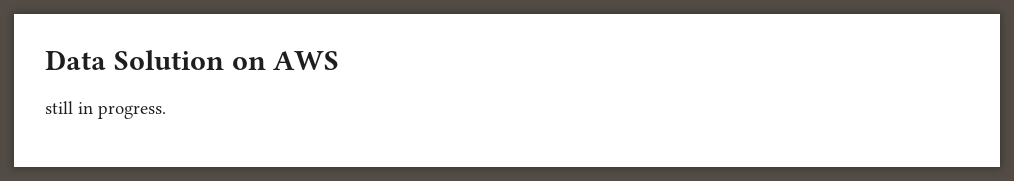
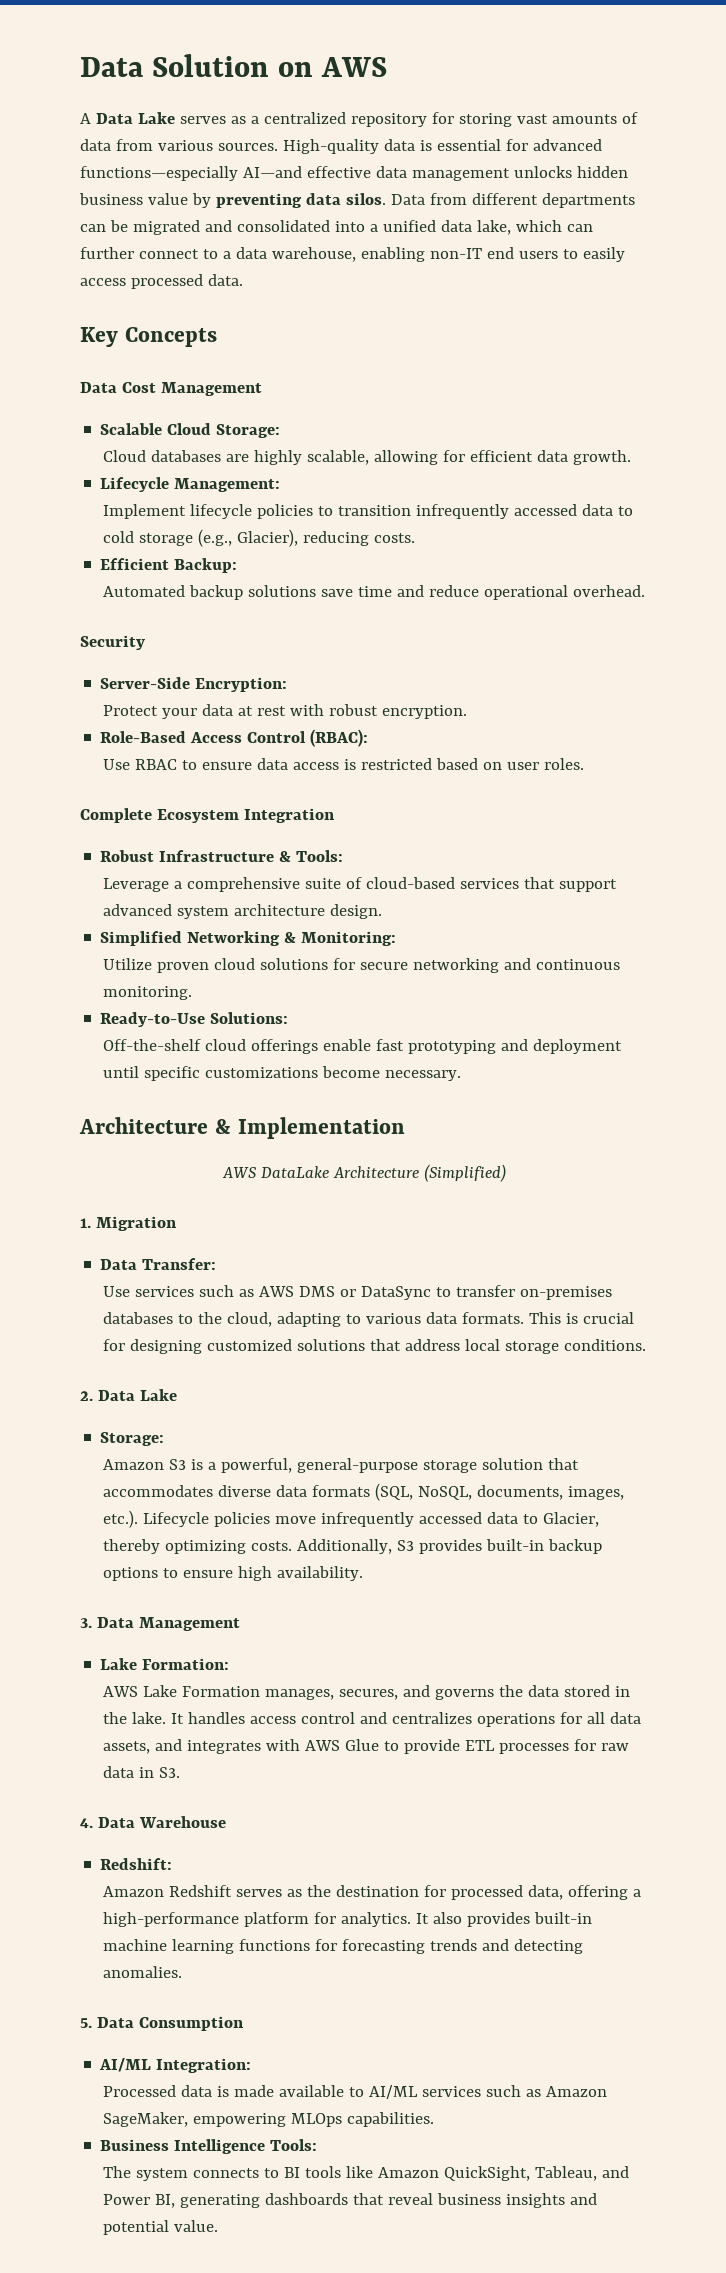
- still in progress.
+ A Data Lake serves as a centralized repository for storing vast amounts of data from various sources. High-quality data is essential for advanced functions—especially AI—and effective data management unlocks hidden business value by preventing data silos. Data from different departments can be migrated and consolidated into a unified data lake, which can further connect to a data warehouse, enabling non-IT end users to easily access processed data.
+ Key Concepts
+ Data Cost Management
+ Scalable Cloud Storage:
+ Cloud databases are highly scalable, allowing for efficient data growth.
+ Lifecycle Management:
+ Implement lifecycle policies to transition infrequently accessed data to cold storage (e.g., Glacier), reducing costs.
+ Efficient Backup:
+ Automated backup solutions save time and reduce operational overhead.
+ Security
+ Server-Side Encryption:
+ Protect your data at rest with robust encryption.
+ Role-Based Access Control (RBAC):
+ Use RBAC to ensure data access is restricted based on user roles.
+ Complete Ecosystem Integration
+ Robust Infrastructure & Tools:
+ Leverage a comprehensive suite of cloud-based services that support advanced system architecture design.
+ Simplified Networking & Monitoring:
+ Utilize proven cloud solutions for secure networking and continuous monitoring.
+ Ready-to-Use Solutions:
+ Off-the-shelf cloud offerings enable fast prototyping and deployment until specific customizations become necessary.
+ Architecture & Implementation
+ AWS DataLake Architecture (Simplified)
+ 1. Migration
+ Data Transfer:
+ Use services such as AWS DMS or DataSync to transfer on-premises databases to the cloud, adapting to various data formats. This is crucial for designing customized solutions that address local storage conditions.
+ 2. Data Lake
+ Storage:
+ Amazon S3 is a powerful, general-purpose storage solution that accommodates diverse data formats (SQL, NoSQL, documents, images, etc.). Lifecycle policies move infrequently accessed data to Glacier, thereby optimizing costs. Additionally, S3 provides built-in backup options to ensure high availability.
+ 3. Data Management
+ Lake Formation:
+ AWS Lake Formation manages, secures, and governs the data stored in the lake. It handles access control and centralizes operations for all data assets, and integrates with AWS Glue to provide ETL processes for raw data in S3.
+ 4. Data Warehouse
+ Redshift:
+ Amazon Redshift serves as the destination for processed data, offering a high-performance platform for analytics. It also provides built-in machine learning functions for forecasting trends and detecting anomalies.
+ 5. Data Consumption
+ AI/ML Integration:
+ Processed data is made available to AI/ML services such as Amazon SageMaker, empowering MLOps capabilities.
+ Business Intelligence Tools:
+ The system connects to BI tools like Amazon QuickSight, Tableau, and Power BI, generating dashboards that reveal business insights and potential value.

